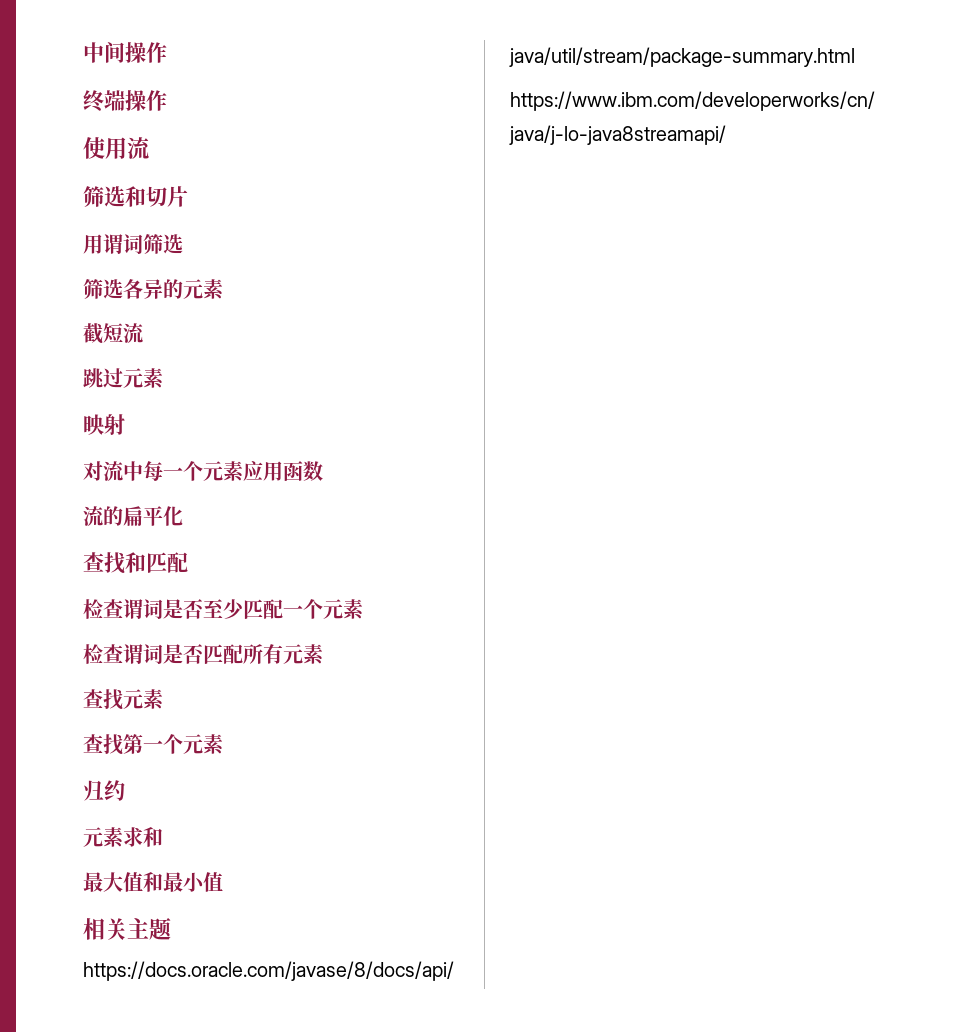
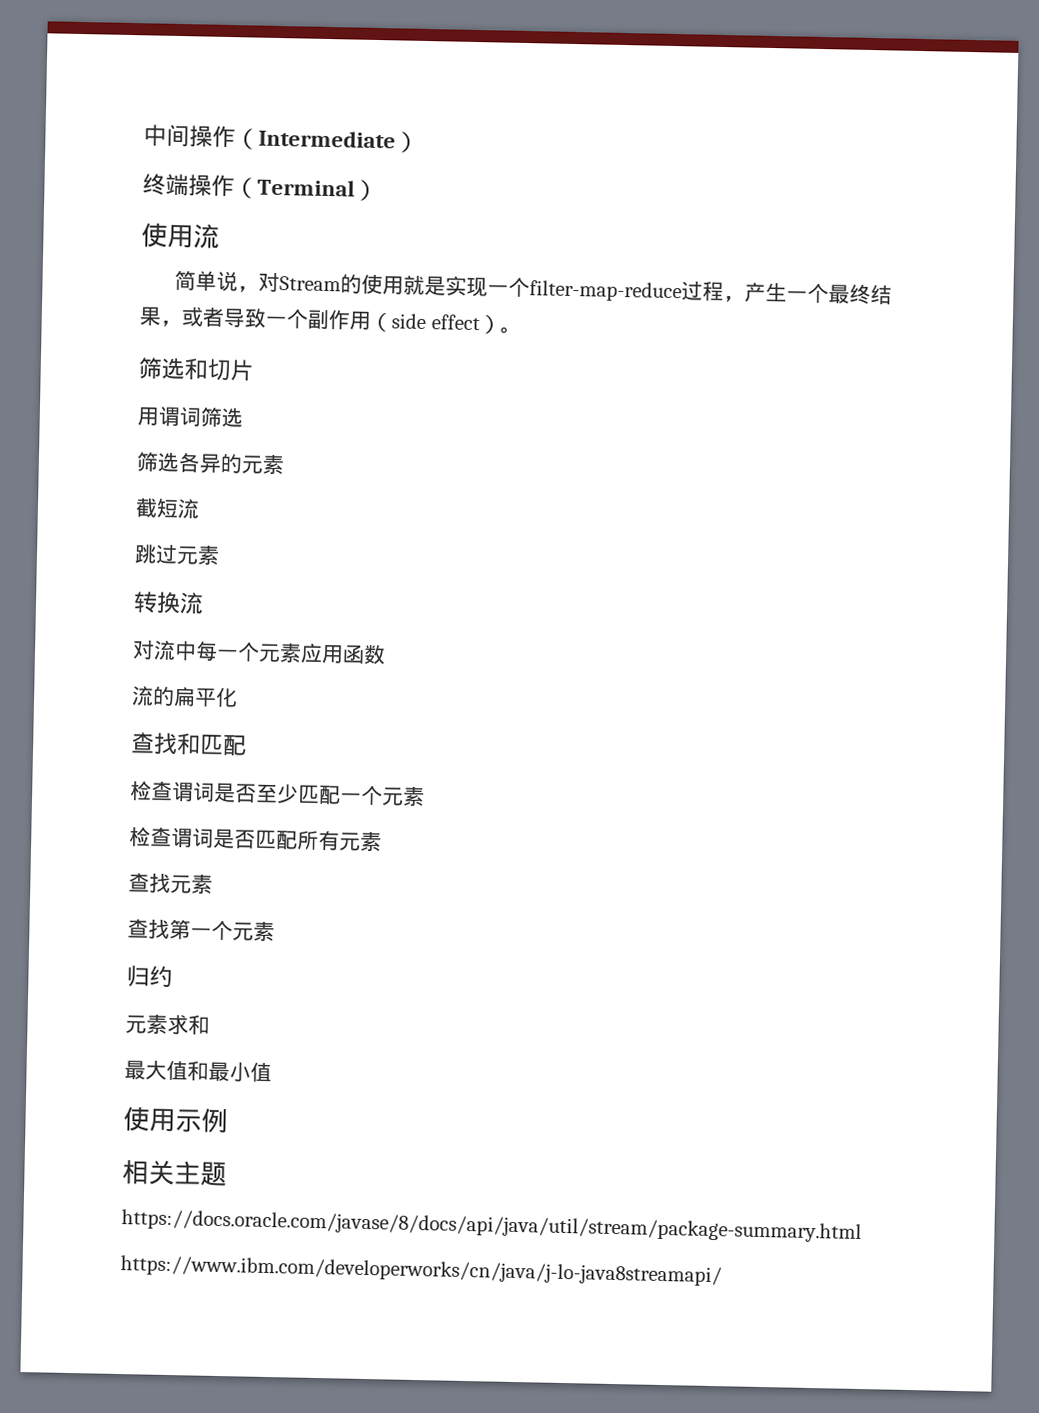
- 中间操作
+ 中间操作（Intermediate）
- 终端操作
+ 终端操作（Terminal）
+ 简单说，对Stream的使用就是实现一个filter-map-reduce过程，产生一个最终结果，或者导致一个副作用（side effect）。
- 映射
+ 转换流
+ 使用示例

